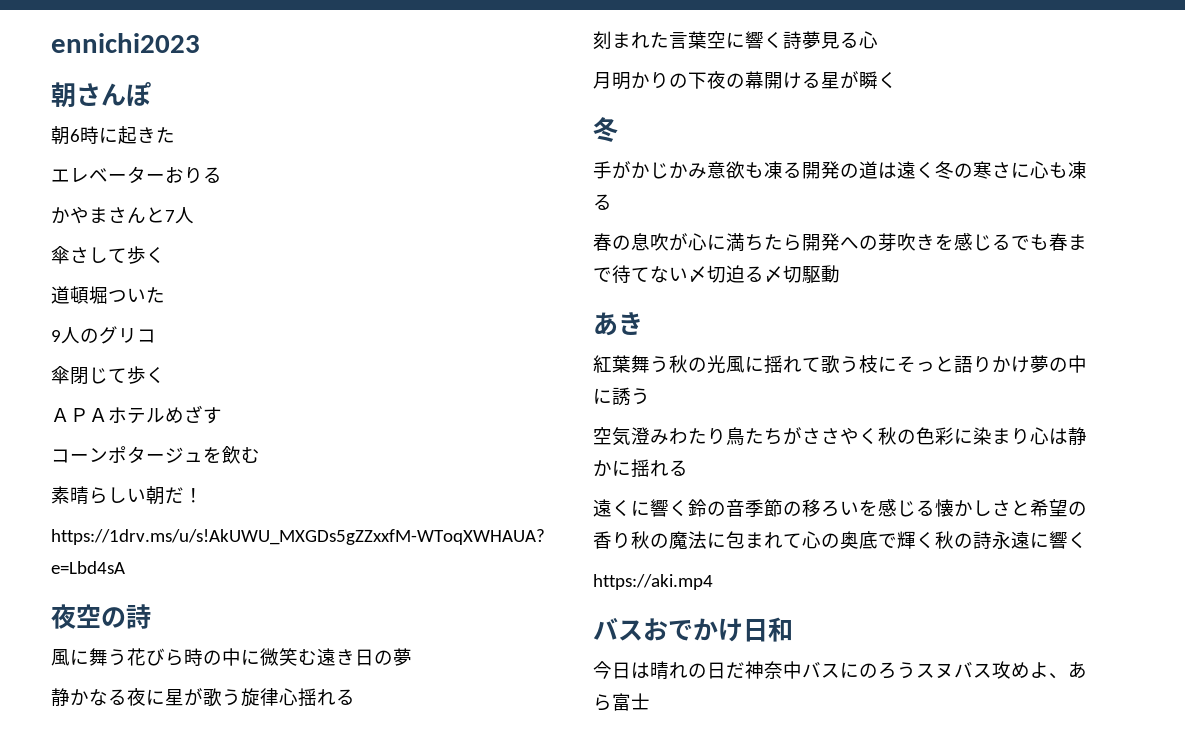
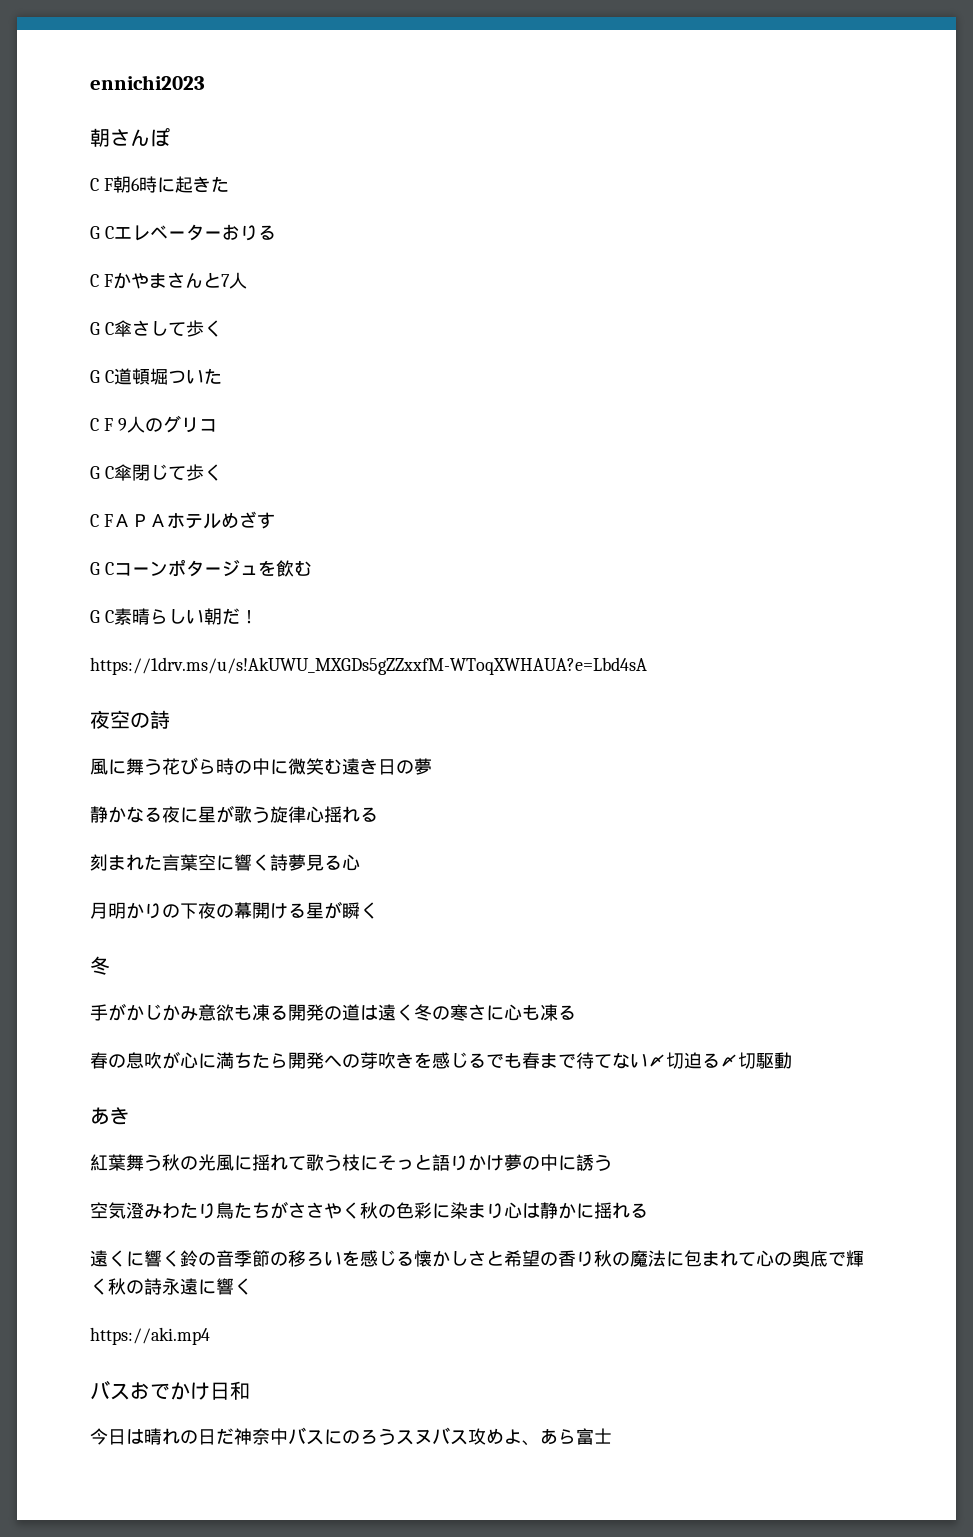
- 朝6時に起きた
+ C F朝6時に起きた
- エレベーターおりる
+ G Cエレベーターおりる
- かやまさんと7人
+ C Fかやまさんと7人
- 傘さして歩く
+ G C傘さして歩く
- 道頓堀ついた
+ G C道頓堀ついた
- 9人のグリコ
+ C F 9人のグリコ
- 傘閉じて歩く
+ G C傘閉じて歩く
- ＡＰＡホテルめざす
+ C FＡＰＡホテルめざす
- コーンポタージュを飲む
+ G Cコーンポタージュを飲む
- 素晴らしい朝だ！
+ G C素晴らしい朝だ！

